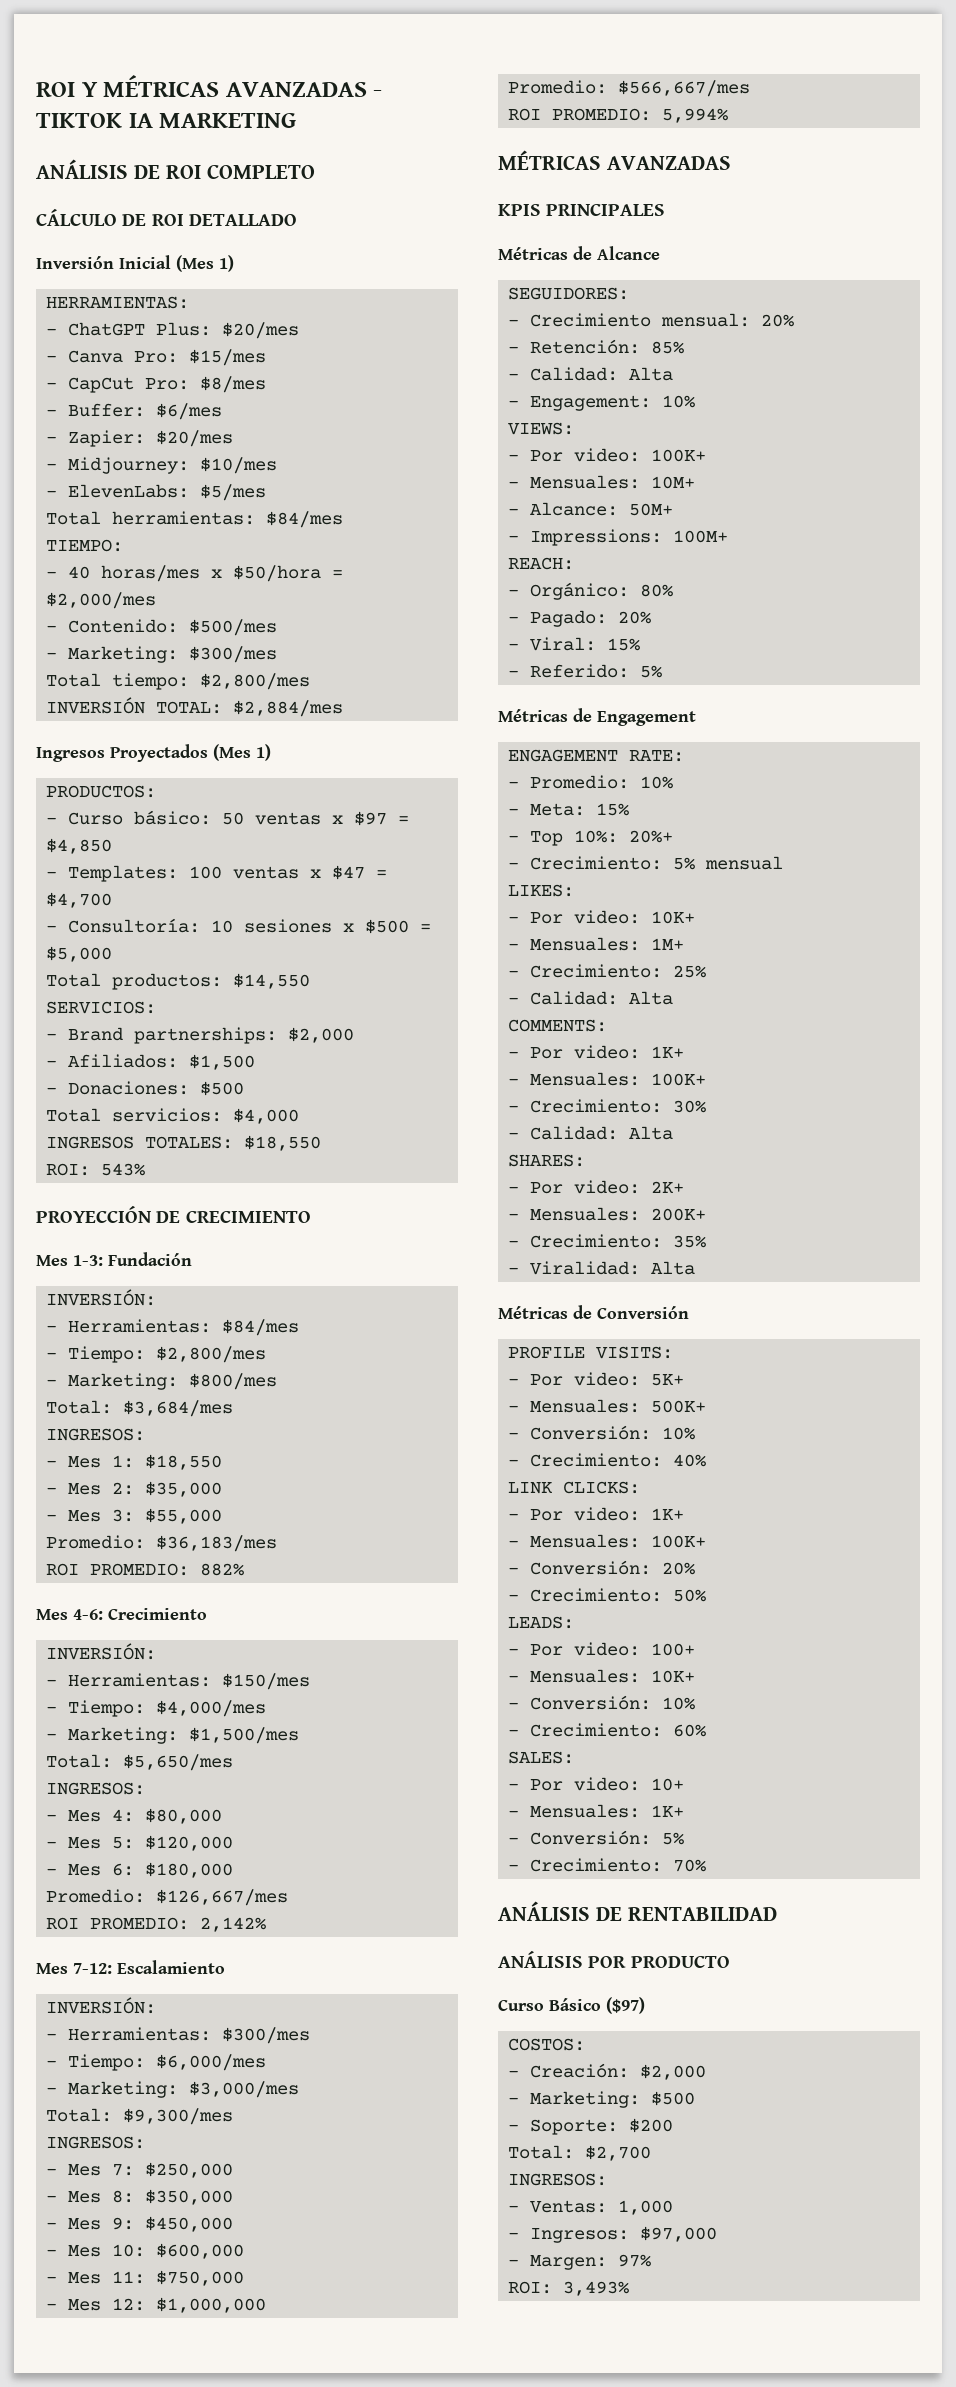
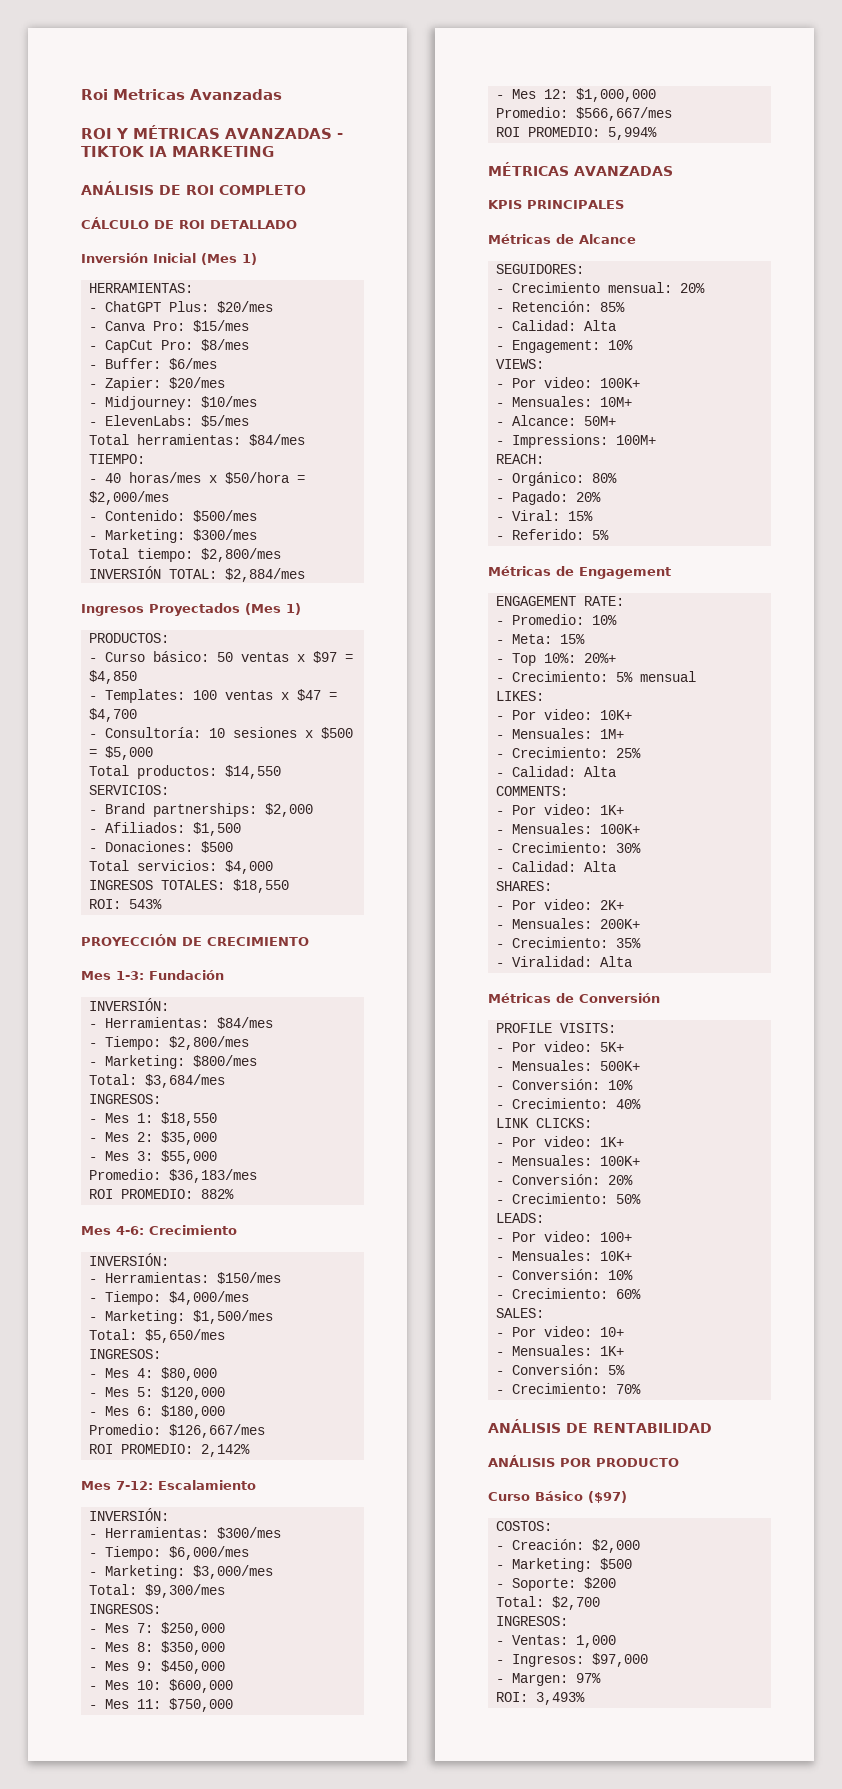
+ Roi Metricas Avanzadas

